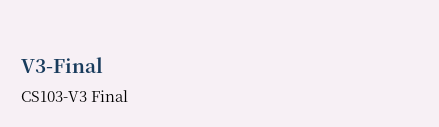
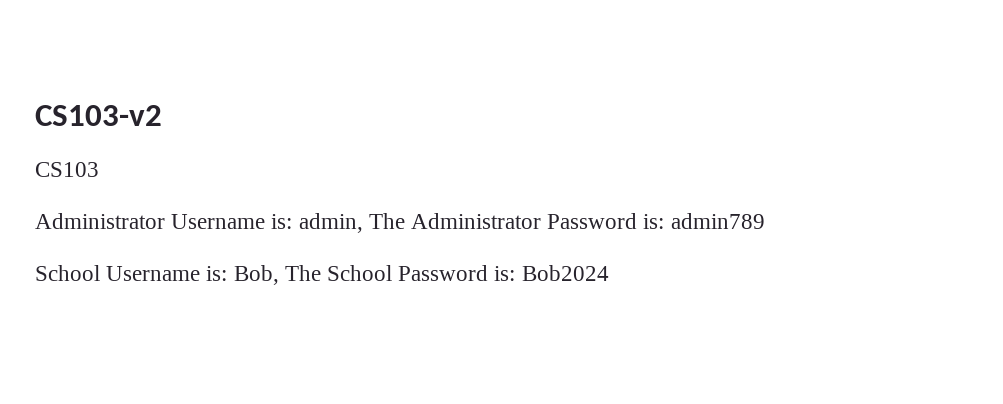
- V3-Final
- CS103-V3 Final
+ CS103-v2
+ CS103
+ Administrator Username is: admin, The Administrator Password is: admin789
+ School Username is: Bob, The School Password is: Bob2024

